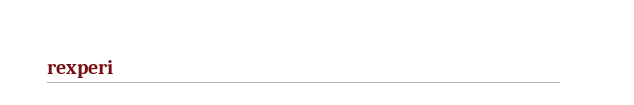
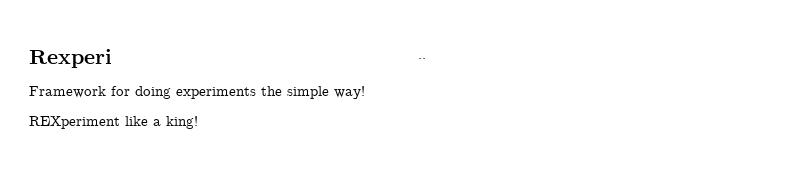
- rexperi
+ Rexperi
+ Framework for doing experiments the simple way!
+ REXperiment like a king!
+ ..

